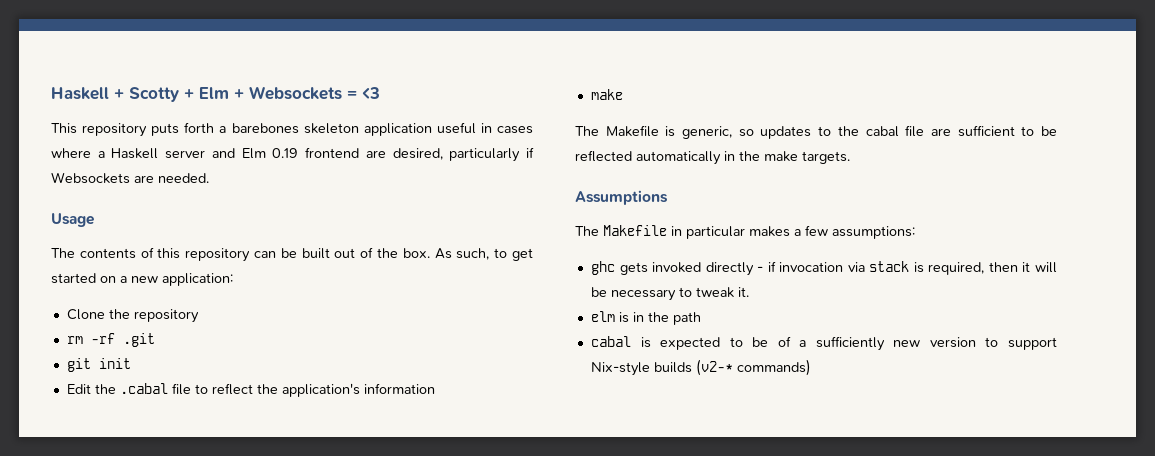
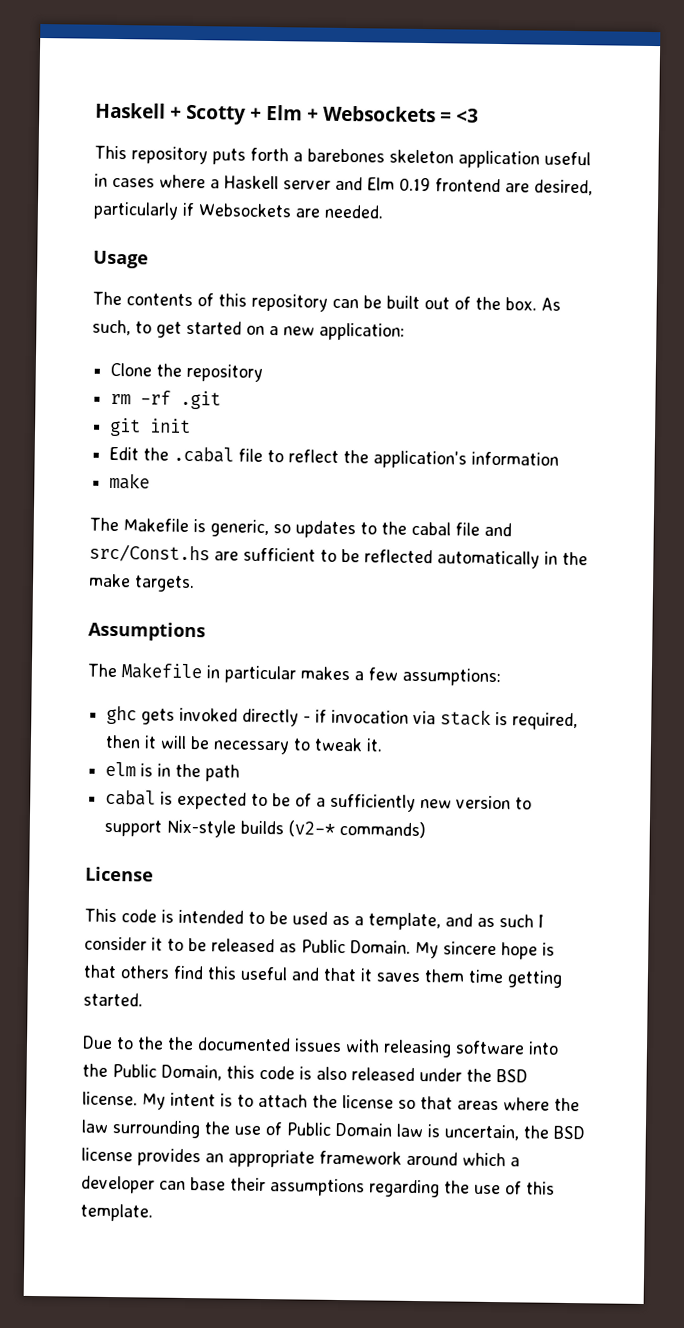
- The Makefile is generic, so updates to the cabal file are sufficient to be reflected automatically in the make targets.
+ The Makefile is generic, so updates to the cabal file and src/Const.hs are sufficient to be reflected automatically in the make targets.
+ License
+ This code is intended to be used as a template, and as such I consider it to be released as Public Domain. My sincere hope is that others find this useful and that it saves them time getting started.
+ Due to the the documented issues with releasing software into the Public Domain, this code is also released under the BSD license. My intent is to attach the license so that areas where the law surrounding the use of Public Domain law is uncertain, the BSD license provides an appropriate framework around which a developer can base their assumptions regarding the use of this template.

